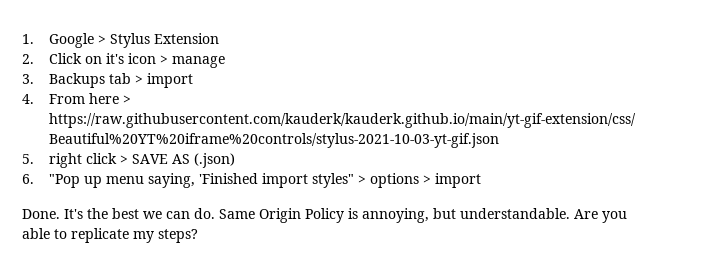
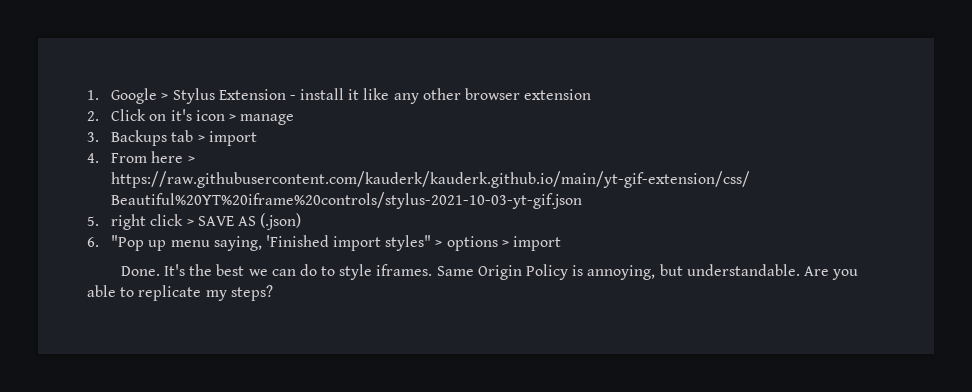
- 1. Google > Stylus Extension
+ 1. Google > Stylus Extension - install it like any other browser extension
- It's the best we can do.
+ It's the best we can do to style iframes.

